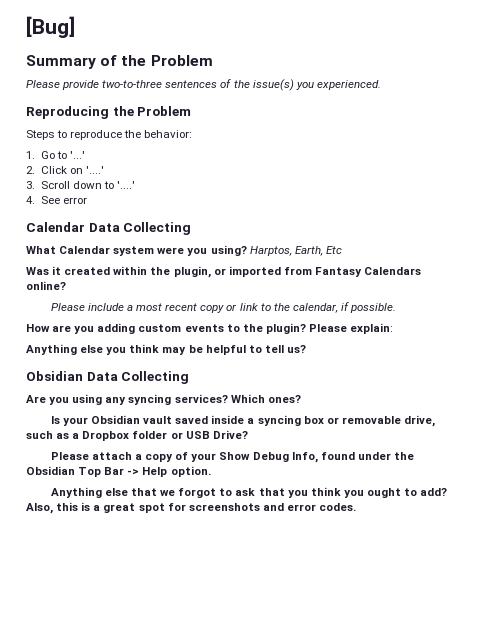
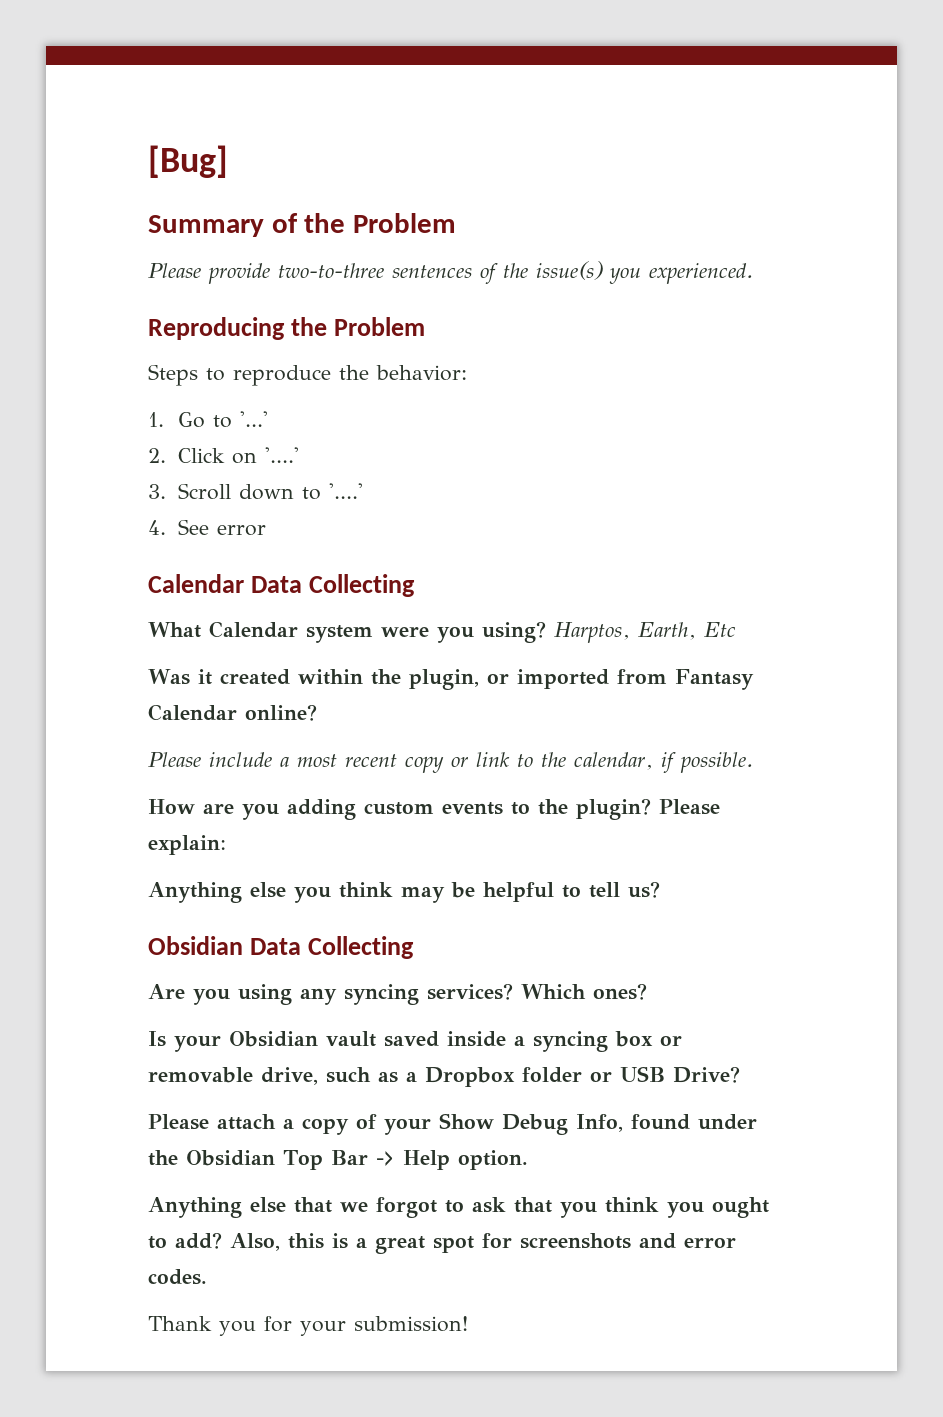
- Was it created within the plugin, or imported from Fantasy Calendars online?
+ Was it created within the plugin, or imported from Fantasy Calendar online?
+ Thank you for your submission!

